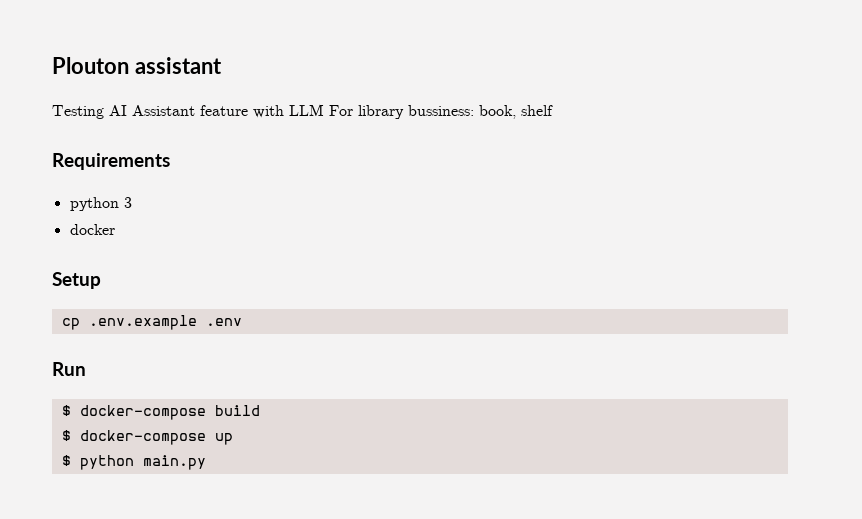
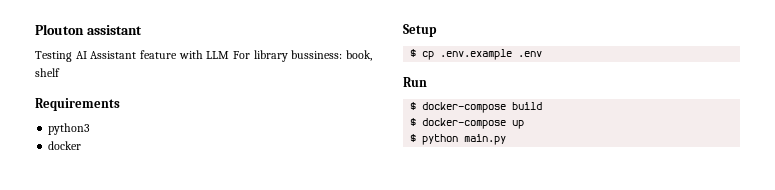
- python 3
+ python3
- cp .env.example .env
+ $ cp .env.example .env

